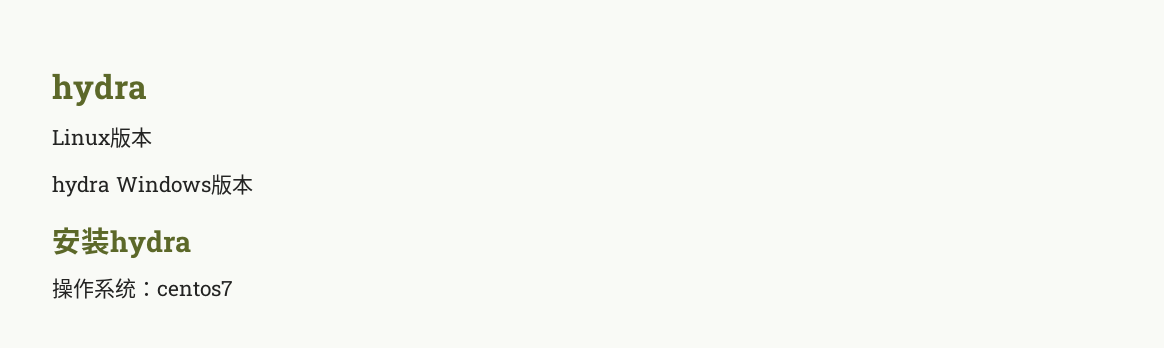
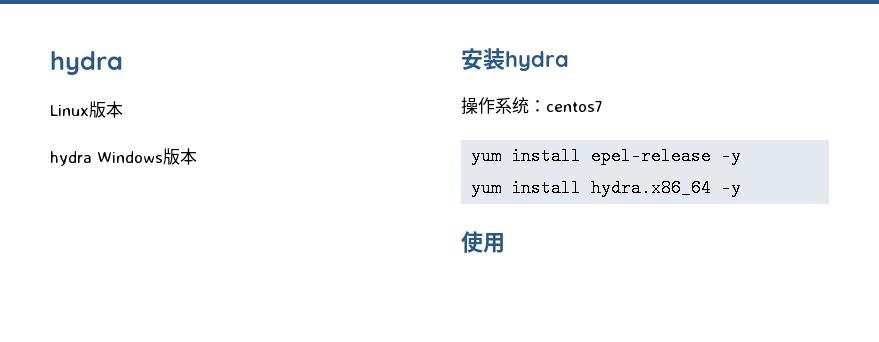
+ yum install epel-release -y
+ yum install hydra.x86_64 -y
+ 使用

